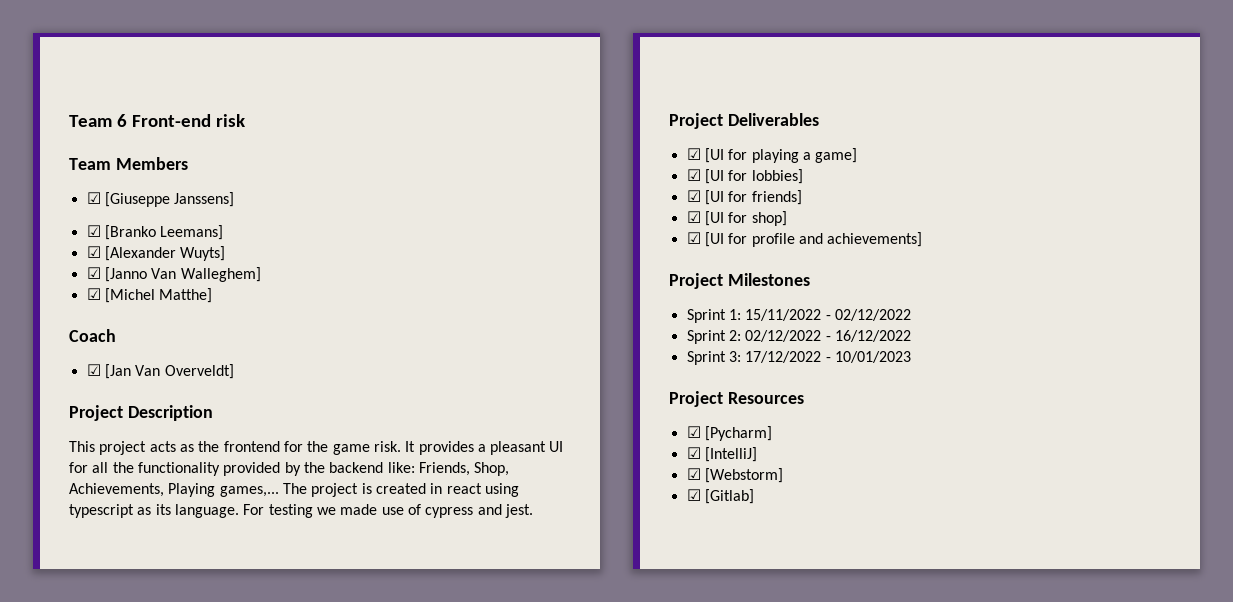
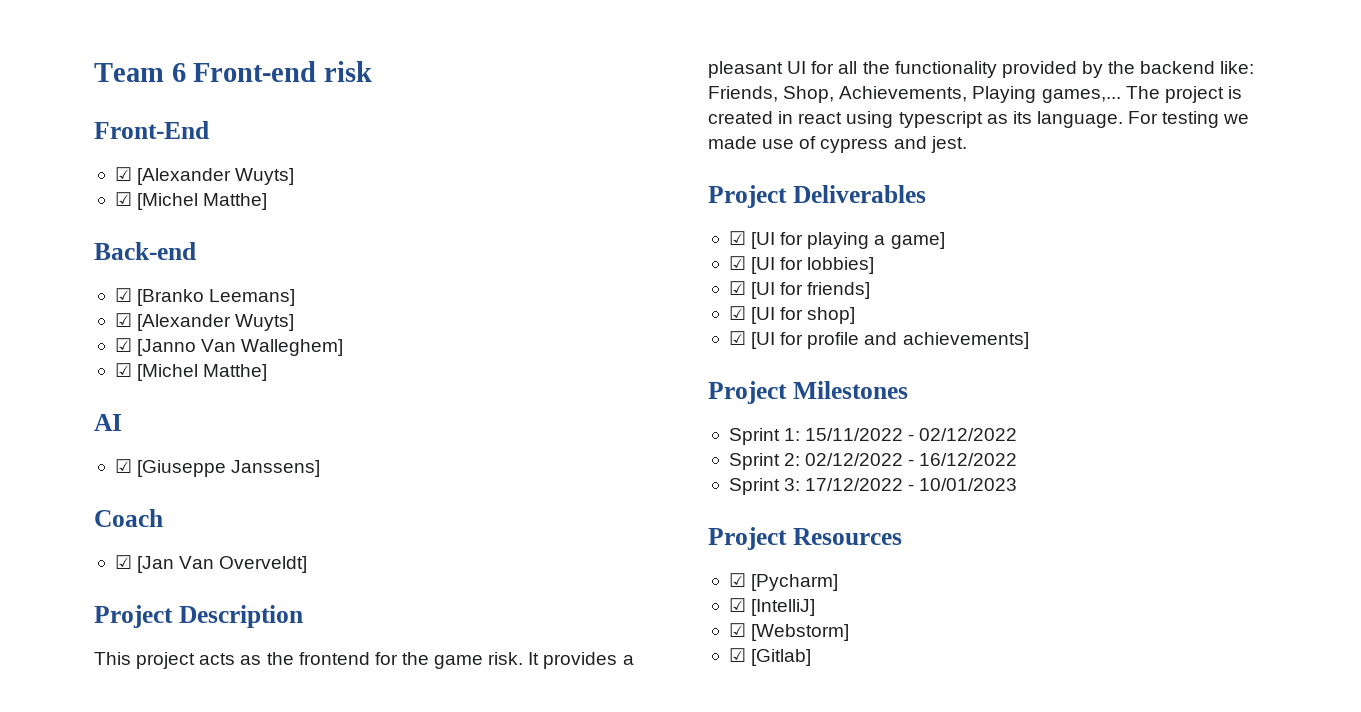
- Team Members
- ☑ [Giuseppe Janssens]
+ Front-End
+ ☑ [Alexander Wuyts]
+ ☑ [Michel Matthe]
+ Back-end
+ AI
+ ☑ [Giuseppe Janssens]

